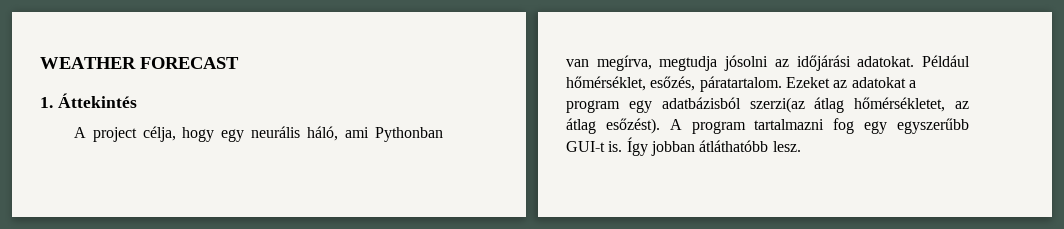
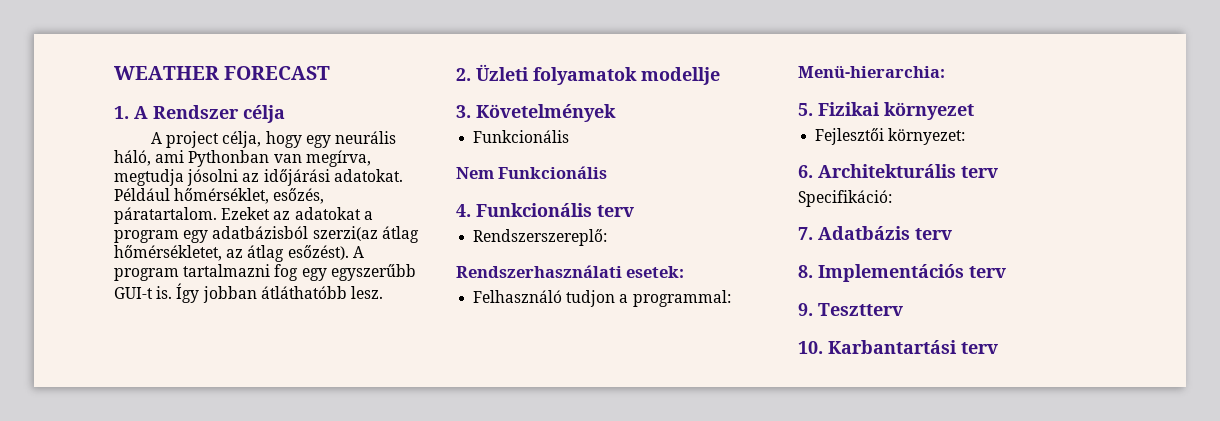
- 1. Áttekintés
+ 1. A Rendszer célja
+ 2. Üzleti folyamatok modellje
+ 3. Követelmények
+ Funkcionális
+ Nem Funkcionális
+ 4. Funkcionális terv
+ Rendszerszereplő:
+ Rendszerhasználati esetek:
+ Felhasználó tudjon a programmal:
+ Menü-hierarchia:
+ 5. Fizikai környezet
+ Fejlesztői környezet:
+ 6. Architekturális terv
+ Specifikáció:
+ 7. Adatbázis terv
+ 8. Implementációs terv
+ 9. Tesztterv
+ 10. Karbantartási terv

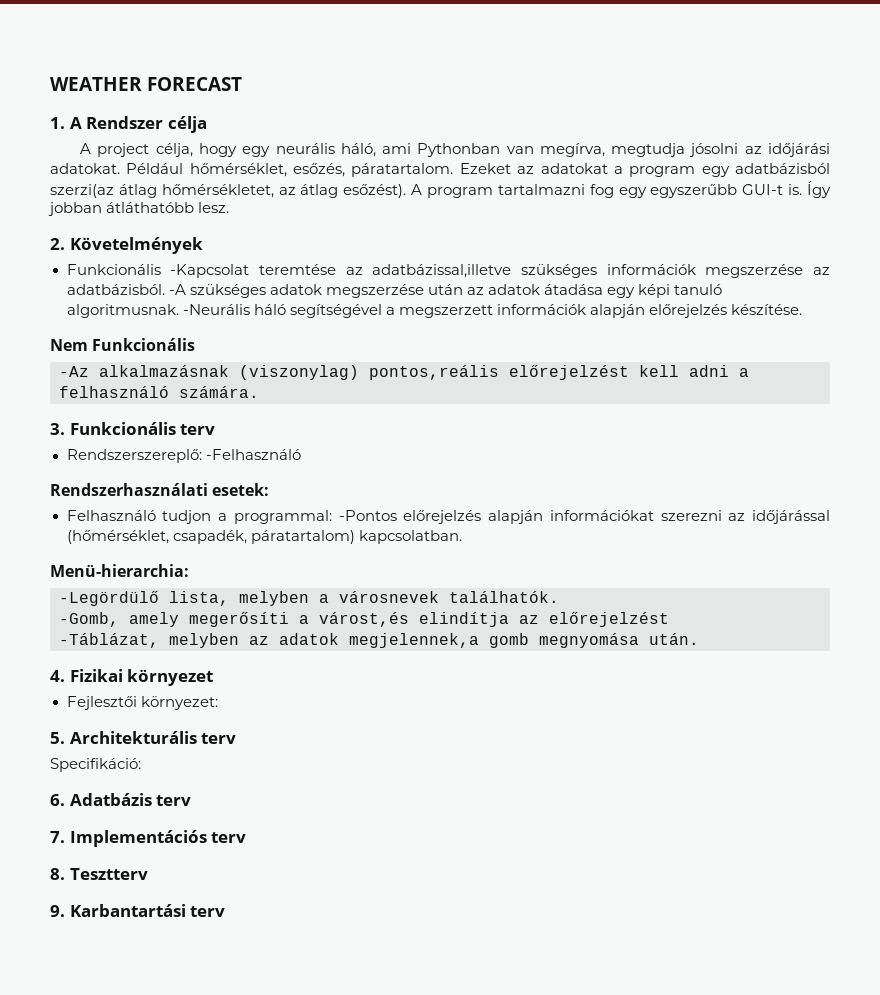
- 2. Üzleti folyamatok modellje
- 3. Követelmények
- Funkcionális
+ 2. Követelmények
+ Funkcionális -Kapcsolat teremtése az adatbázissal,illetve szükséges információk megszerzése az adatbázisból. -A szükséges adatok megszerzése után az adatok átadása egy képi tanuló algoritmusnak. -Neurális háló segítségével a megszerzett információk alapján előrejelzés készítése.
  Nem Funkcionális
- 4. Funkcionális terv
+ -Az alkalmazásnak (viszonylag) pontos,reális előrejelzést kell adni a felhasználó számára.
+ 3. Funkcionális terv
- Rendszerszereplő:
+ Rendszerszereplő: -Felhasználó
- Felhasználó tudjon a programmal:
+ Felhasználó tudjon a programmal: -Pontos előrejelzés alapján információkat szerezni az időjárással (hőmérséklet, csapadék, páratartalom) kapcsolatban.
  Menü-hierarchia:
- 5. Fizikai környezet
+ -Legördülő lista, melyben a városnevek találhatók.
+ -Gomb, amely megerősíti a várost,és elindítja az előrejelzést
+ -Táblázat, melyben az adatok megjelennek,a gomb megnyomása után.
+ 4. Fizikai környezet
- 6. Architekturális terv
+ 5. Architekturális terv
- 7. Adatbázis terv
+ 6. Adatbázis terv
- 8. Implementációs terv
+ 7. Implementációs terv
- 9. Tesztterv
+ 8. Tesztterv
- 10. Karbantartási terv
+ 9. Karbantartási terv

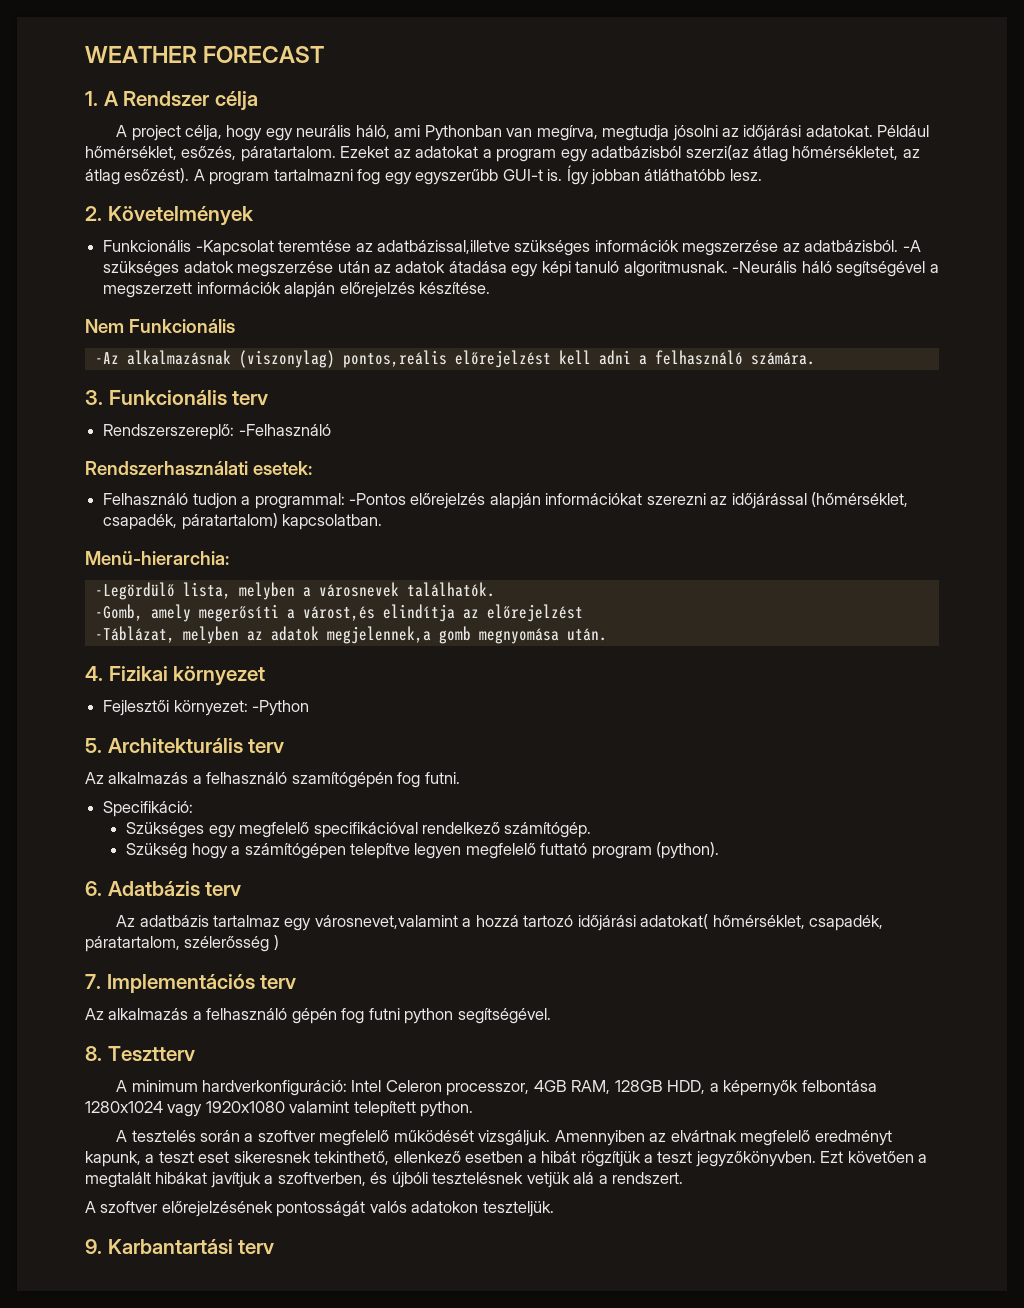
- Fejlesztői környezet:
+ Fejlesztői környezet: -Python
+ Az alkalmazás a felhasználó szamítógépén fog futni.
  Specifikáció:
+ Szükséges egy megfelelő specifikációval rendelkező számítógép.
+ Szükség hogy a számítógépen telepítve legyen megfelelő futtató program (python).
  6. Adatbázis terv
+ Az adatbázis tartalmaz egy városnevet,valamint a hozzá tartozó időjárási adatokat( hőmérséklet, csapadék, páratartalom, szélerősség )
  7. Implementációs terv
+ Az alkalmazás a felhasználó gépén fog futni python segítségével.
  8. Tesztterv
+ A minimum hardverkonfiguráció: Intel Celeron processzor, 4GB RAM, 128GB HDD, a képernyők felbontása 1280x1024 vagy 1920x1080 valamint telepített python.
+ A tesztelés során a szoftver megfelelő működését vizsgáljuk. Amennyiben az elvártnak megfelelő eredményt kapunk, a teszt eset sikeresnek tekinthető, ellenkező esetben a hibát rögzítjük a teszt jegyzőkönyvben. Ezt követően a megtalált hibákat javítjuk a szoftverben, és újbóli tesztelésnek vetjük alá a rendszert.
+ A szoftver előrejelzésének pontosságát valós adatokon teszteljük.

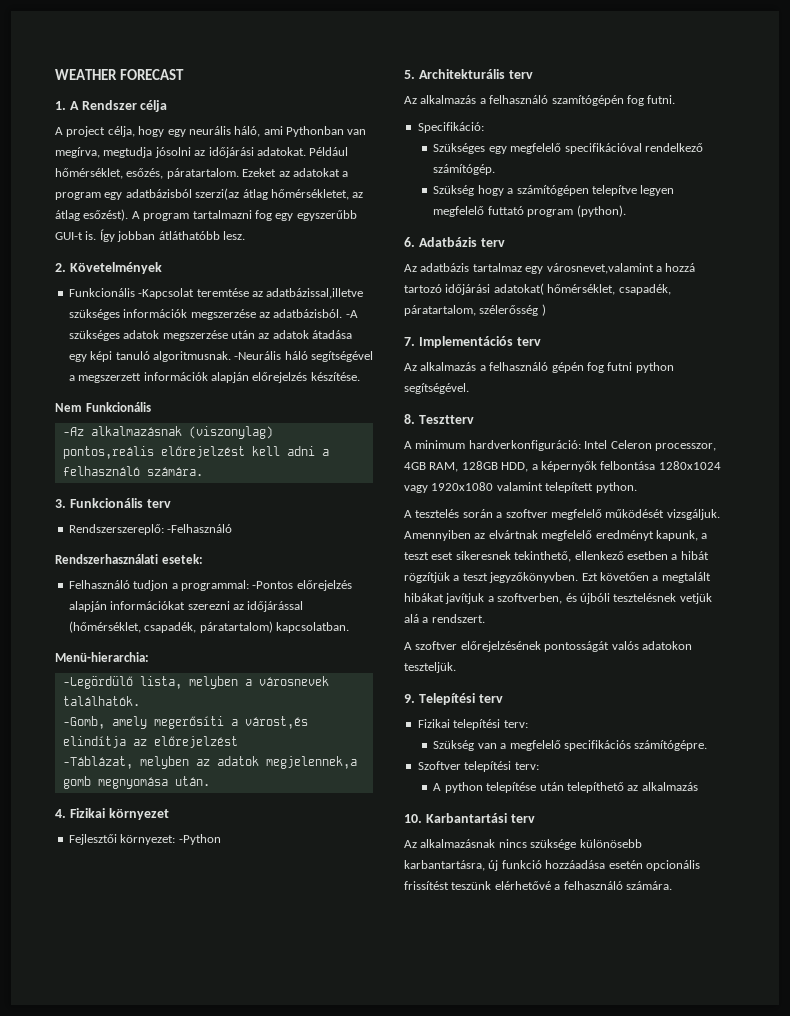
- 9. Karbantartási terv
+ 9. Telepítési terv
+ Fizikai telepítési terv:
+ Szükség van a megfelelő specifikációs számítógépre.
+ Szoftver telepítési terv:
+ A python telepítése után telepíthető az alkalmazás
+ 10. Karbantartási terv
+ Az alkalmazásnak nincs szüksége különösebb karbantartásra, új funkció hozzáadása esetén opcionális frissítést teszünk elérhetővé a felhasználó számára.

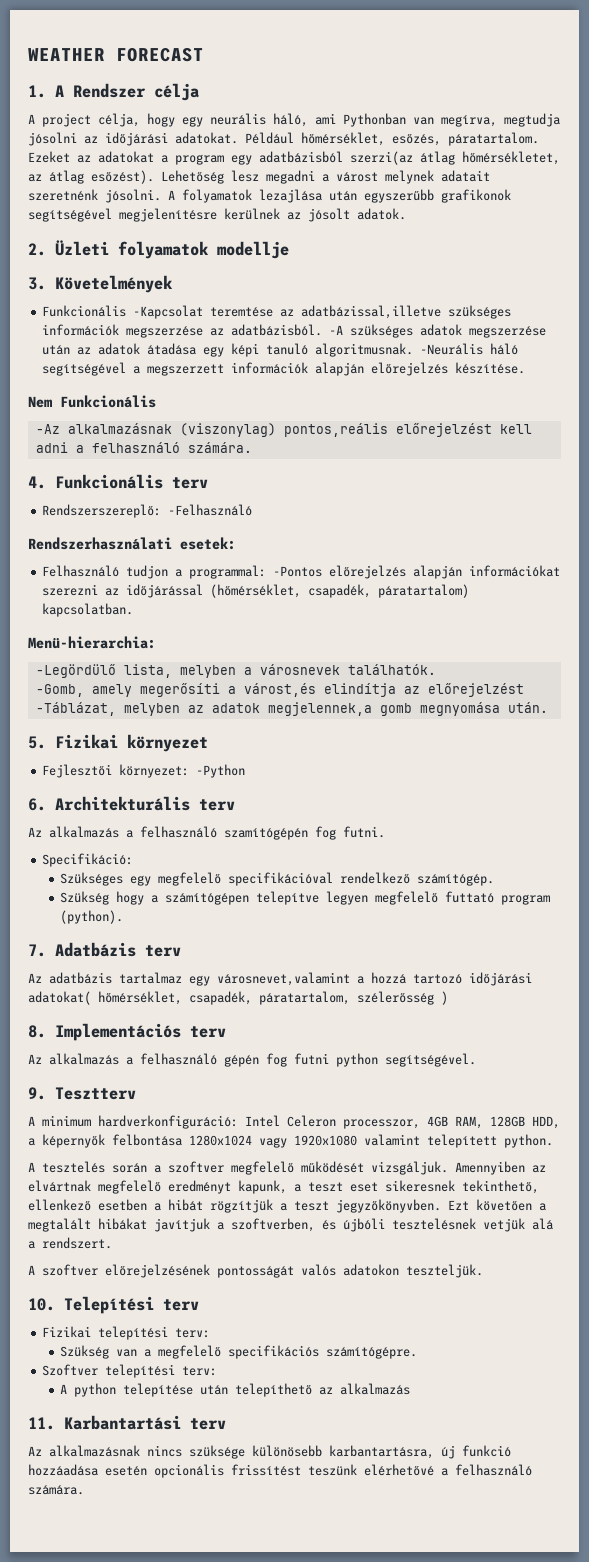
- A program tartalmazni fog egy egyszerűbb GUI-t is. Így jobban átláthatóbb lesz.
- 2. Követelmények
+ Lehetőség lesz megadni a várost melynek adatait szeretnénk jósolni. A folyamatok lezajlása után egyszerűbb grafikonok segítségével megjelenítésre kerülnek az jósolt adatok.
+ 2. Üzleti folyamatok modellje
+ 3. Követelmények
- 3. Funkcionális terv
+ 4. Funkcionális terv
- 4. Fizikai környezet
+ 5. Fizikai környezet
- 5. Architekturális terv
+ 6. Architekturális terv
- 6. Adatbázis terv
+ 7. Adatbázis terv
- 7. Implementációs terv
+ 8. Implementációs terv
- 8. Tesztterv
+ 9. Tesztterv
- 9. Telepítési terv
+ 10. Telepítési terv
- 10. Karbantartási terv
+ 11. Karbantartási terv

